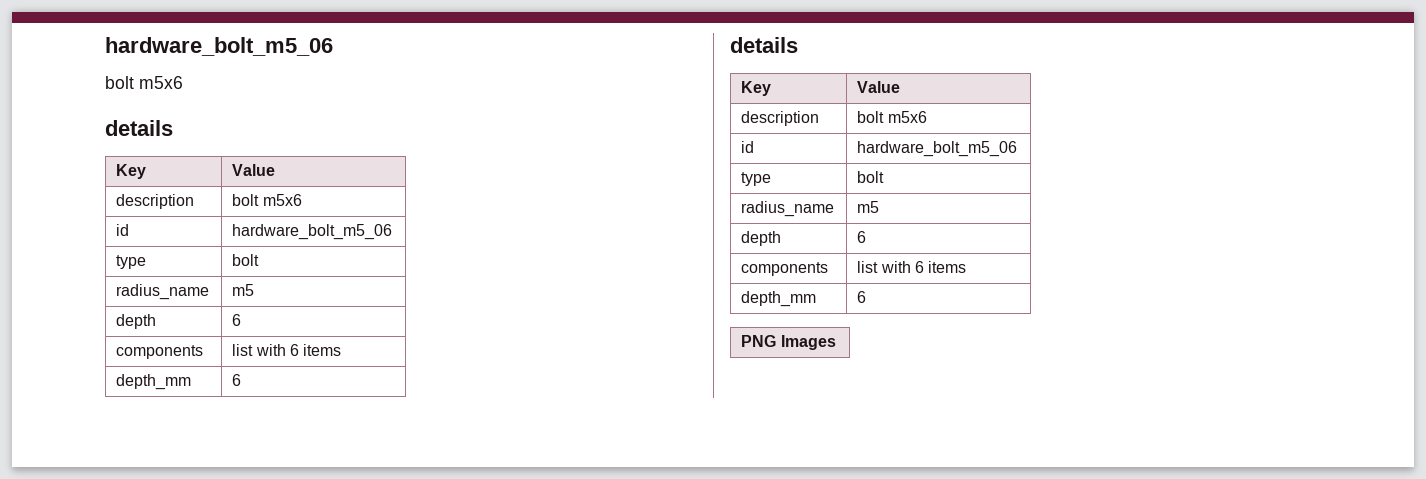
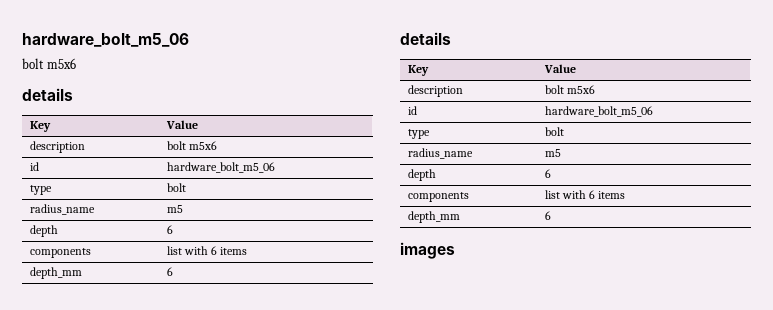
- PNG Images
+ images

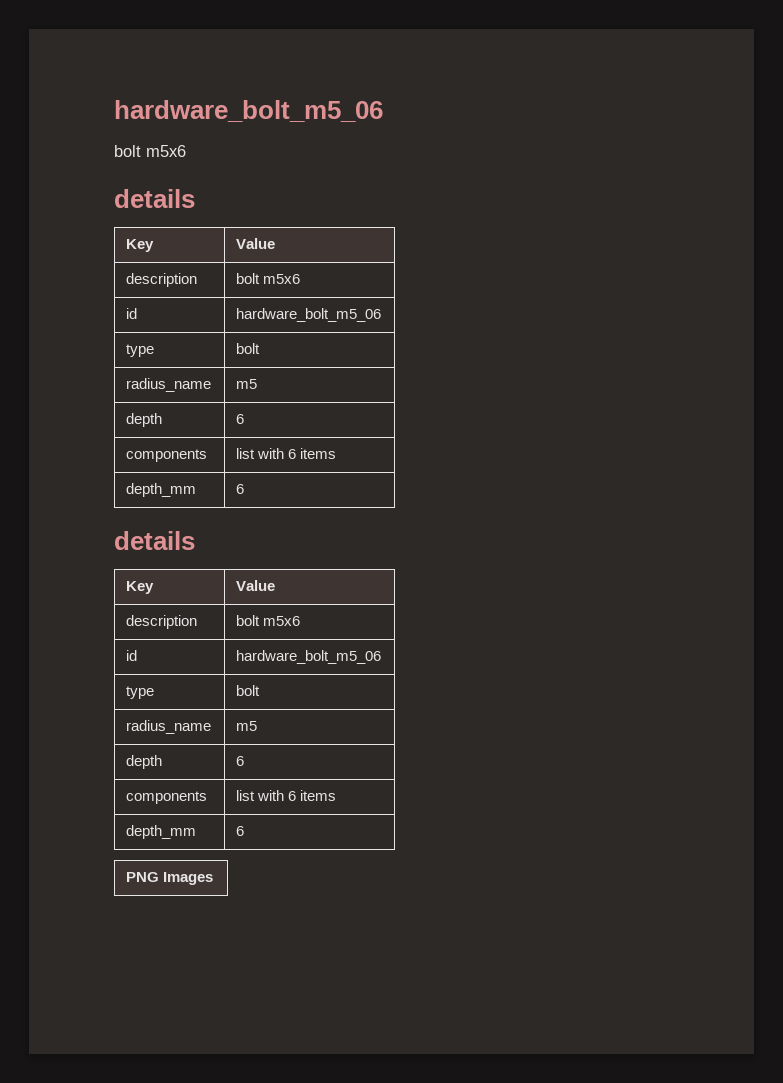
- images
+ PNG Images

